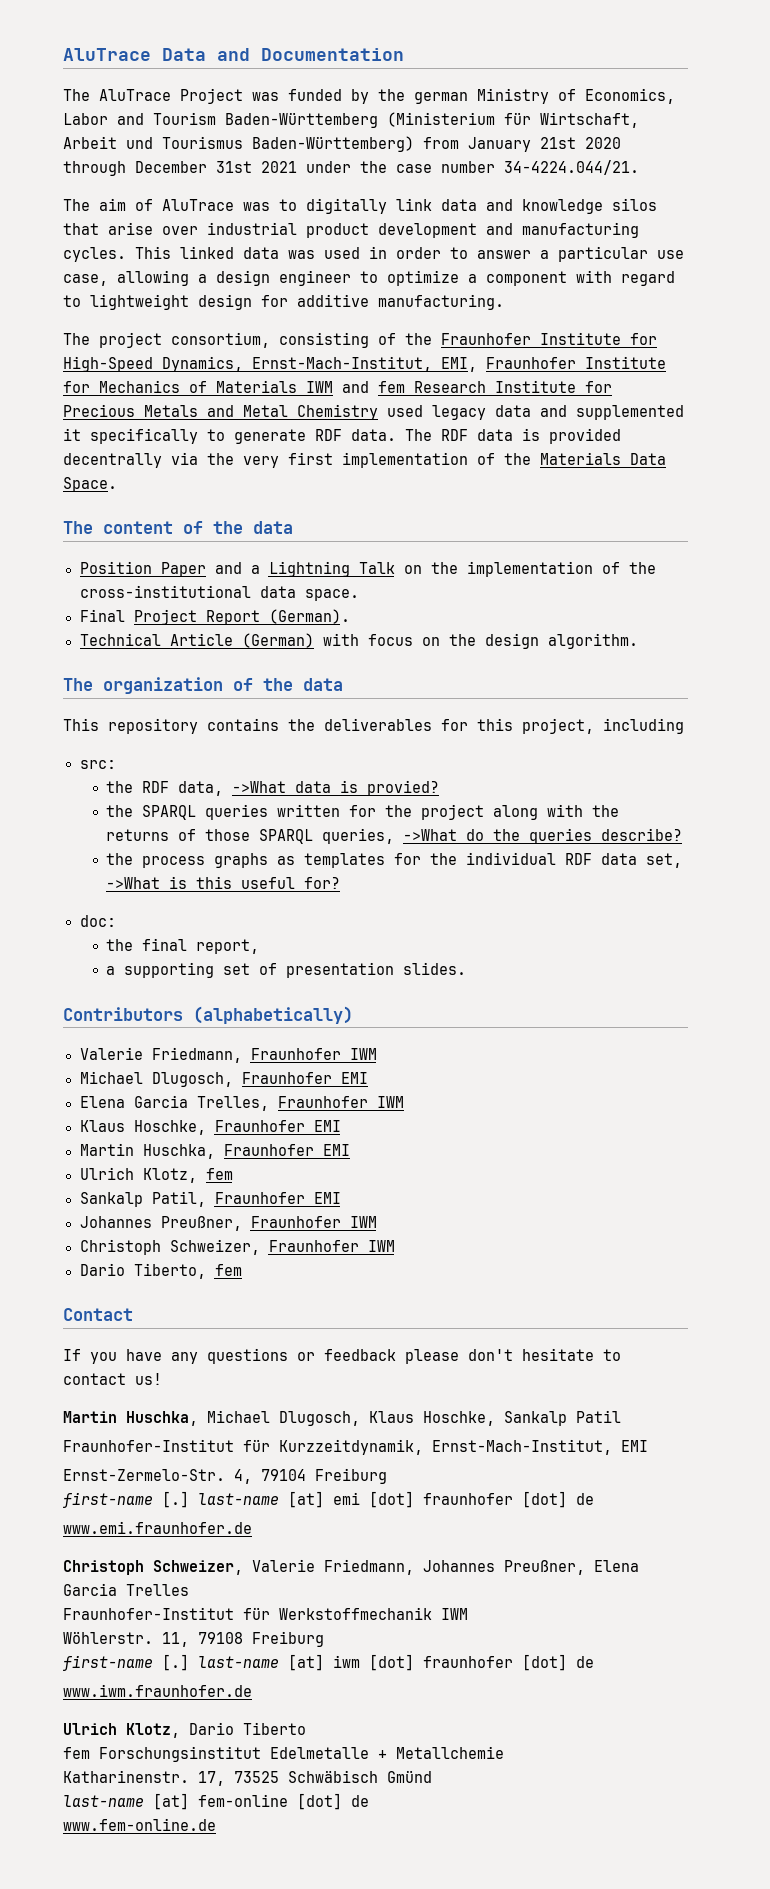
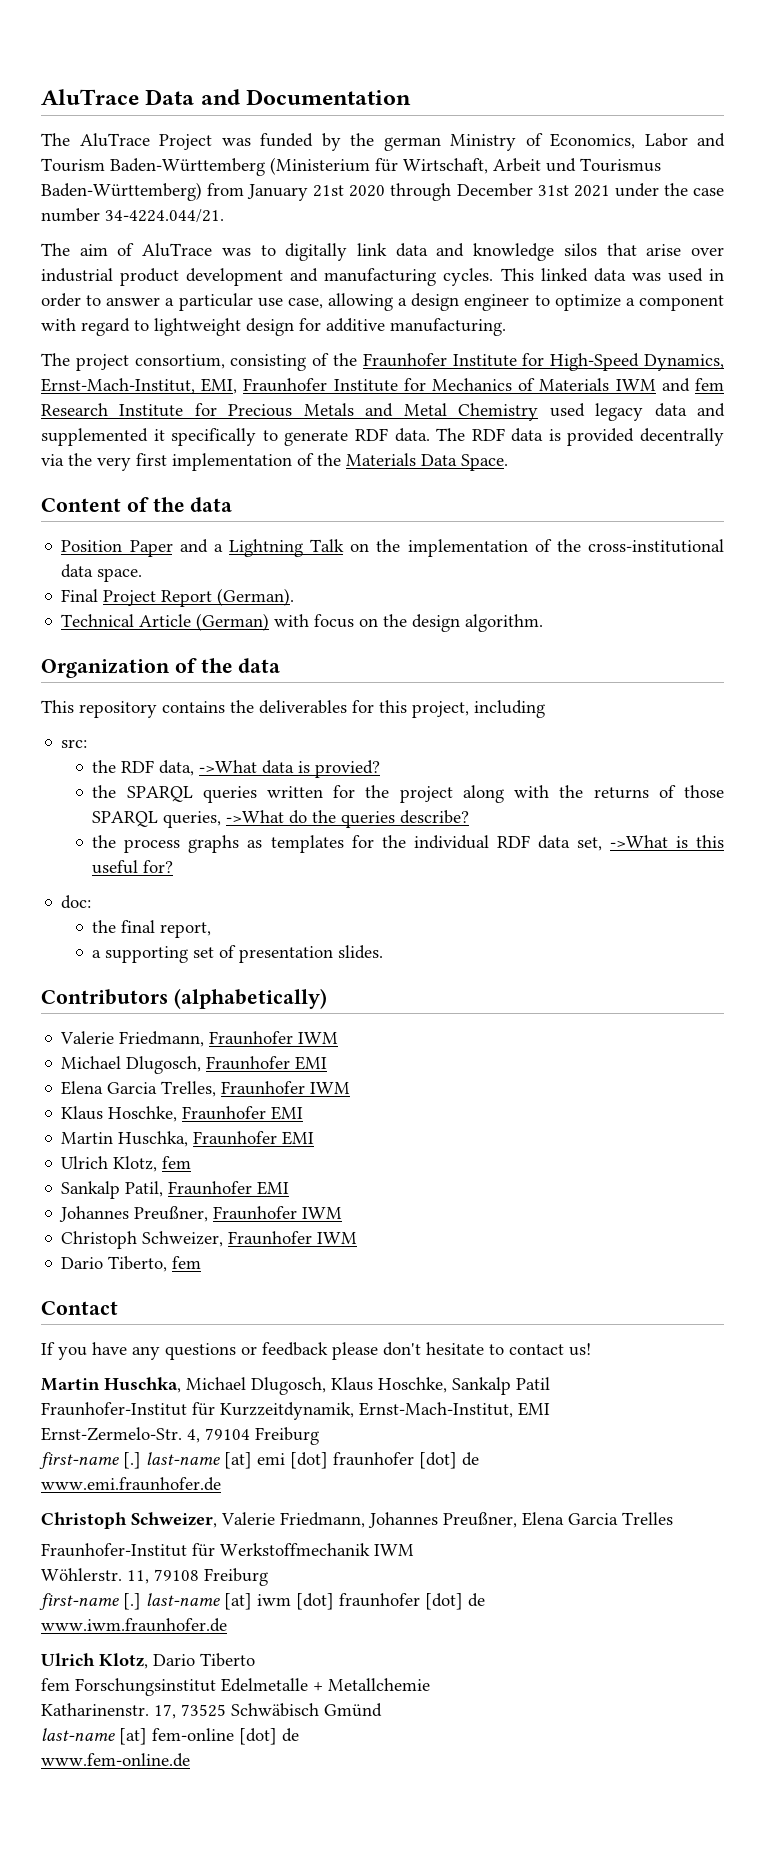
- The content of the data
+ Content of the data
- The organization of the data
+ Organization of the data

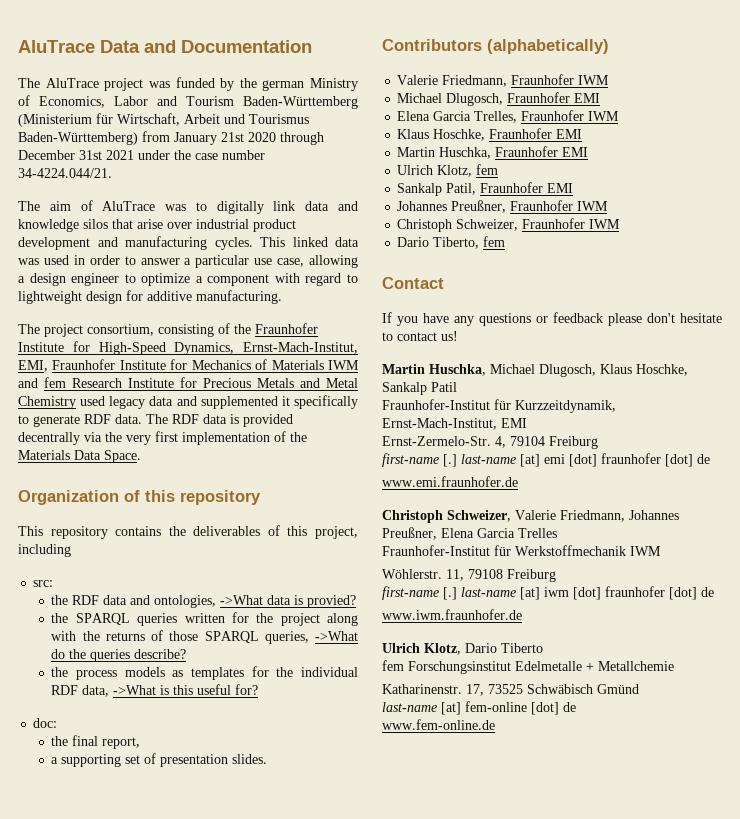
- The AluTrace Project was funded by the german Ministry of Economics, Labor and Tourism Baden-Württemberg (Ministerium für Wirtschaft, Arbeit und Tourismus Baden-Württemberg) from January 21st 2020 through December 31st 2021 under the case number 34-4224.044/21.
+ The AluTrace project was funded by the german Ministry of Economics, Labor and Tourism Baden-Württemberg (Ministerium für Wirtschaft, Arbeit und Tourismus Baden-Württemberg) from January 21st 2020 through December 31st 2021 under the case number 34-4224.044/21.
- Content of the data
- Position Paper and a Lightning Talk on the implementation of the cross-institutional data space.
- Final Project Report (German).
- Technical Article (German) with focus on the design algorithm.
- Organization of the data
+ Organization of this repository
- This repository contains the deliverables for this project, including
+ This repository contains the deliverables of this project, including
- the RDF data, ->What data is provied?
+ the RDF data and ontologies, ->What data is provied?
- the process graphs as templates for the individual RDF data set, ->What is this useful for?
+ the process models as templates for the individual RDF data, ->What is this useful for?

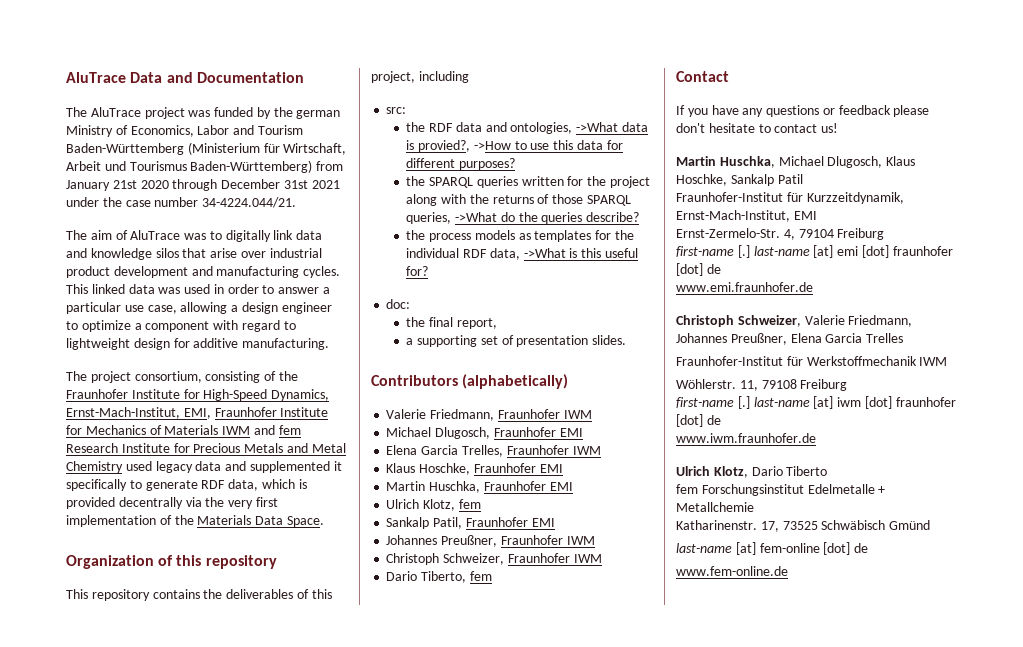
- The project consortium, consisting of the Fraunhofer Institute for High-Speed Dynamics, Ernst-Mach-Institut, EMI, Fraunhofer Institute for Mechanics of Materials IWM and fem Research Institute for Precious Metals and Metal Chemistry used legacy data and supplemented it specifically to generate RDF data. The RDF data is provided decentrally via the very first implementation of the Materials Data Space.
+ The project consortium, consisting of the Fraunhofer Institute for High-Speed Dynamics, Ernst-Mach-Institut, EMI, Fraunhofer Institute for Mechanics of Materials IWM and fem Research Institute for Precious Metals and Metal Chemistry used legacy data and supplemented it specifically to generate RDF data, which is provided decentrally via the very first implementation of the Materials Data Space.
- the RDF data and ontologies, ->What data is provied?
+ the RDF data and ontologies, ->What data is provied?, ->How to use this data for different purposes?

